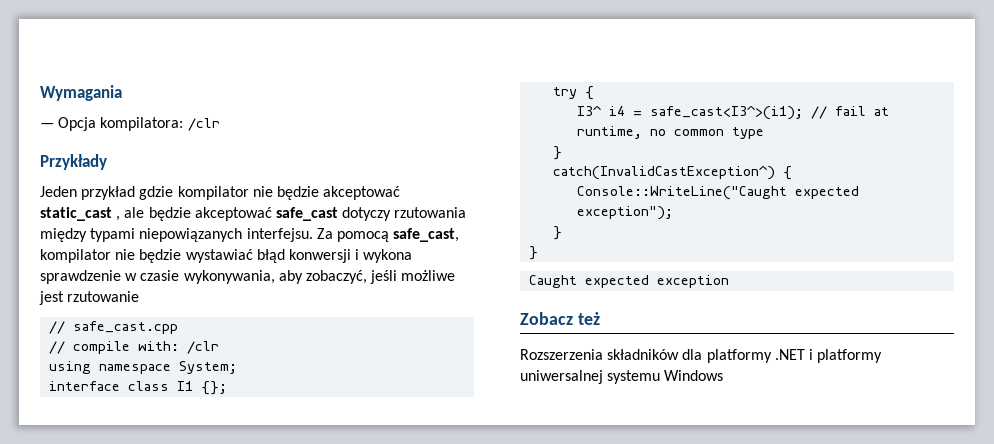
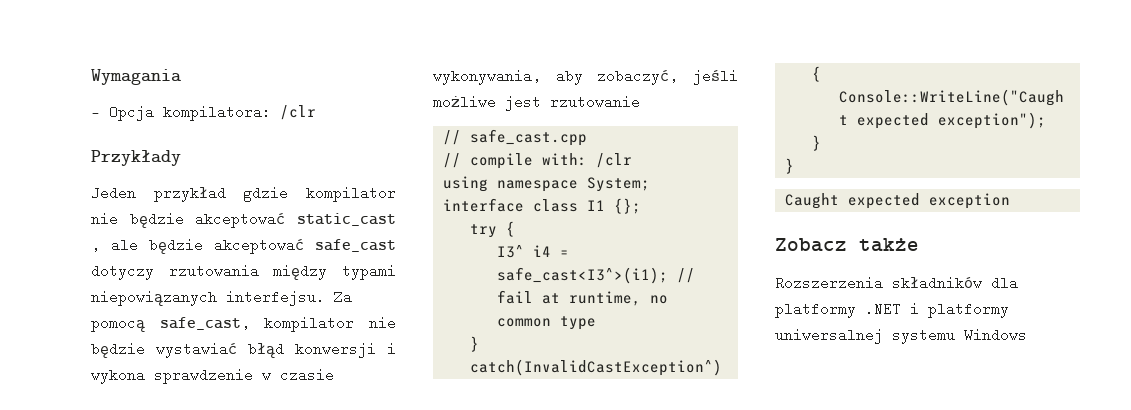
- Zobacz też
+ Zobacz także

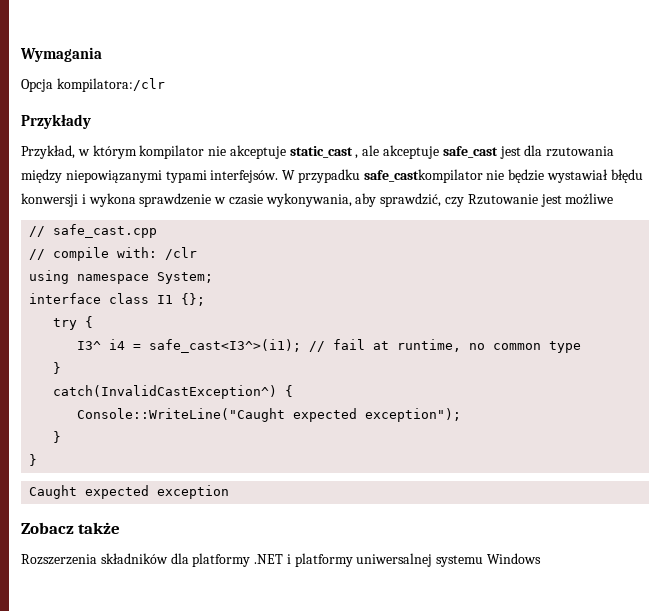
- — Opcja kompilatora: /clr
+ Opcja kompilatora:/clr
  Przykłady
- Jeden przykład gdzie kompilator nie będzie akceptować static_cast , ale będzie akceptować safe_cast dotyczy rzutowania między typami niepowiązanych interfejsu. Za pomocą safe_cast, kompilator nie będzie wystawiać błąd konwersji i wykona sprawdzenie w czasie wykonywania, aby zobaczyć, jeśli możliwe jest rzutowanie
+ Przykład, w którym kompilator nie akceptuje static_cast , ale akceptuje safe_cast jest dla rzutowania między niepowiązanymi typami interfejsów. W przypadku safe_castkompilator nie będzie wystawiał błędu konwersji i wykona sprawdzenie w czasie wykonywania, aby sprawdzić, czy Rzutowanie jest możliwe

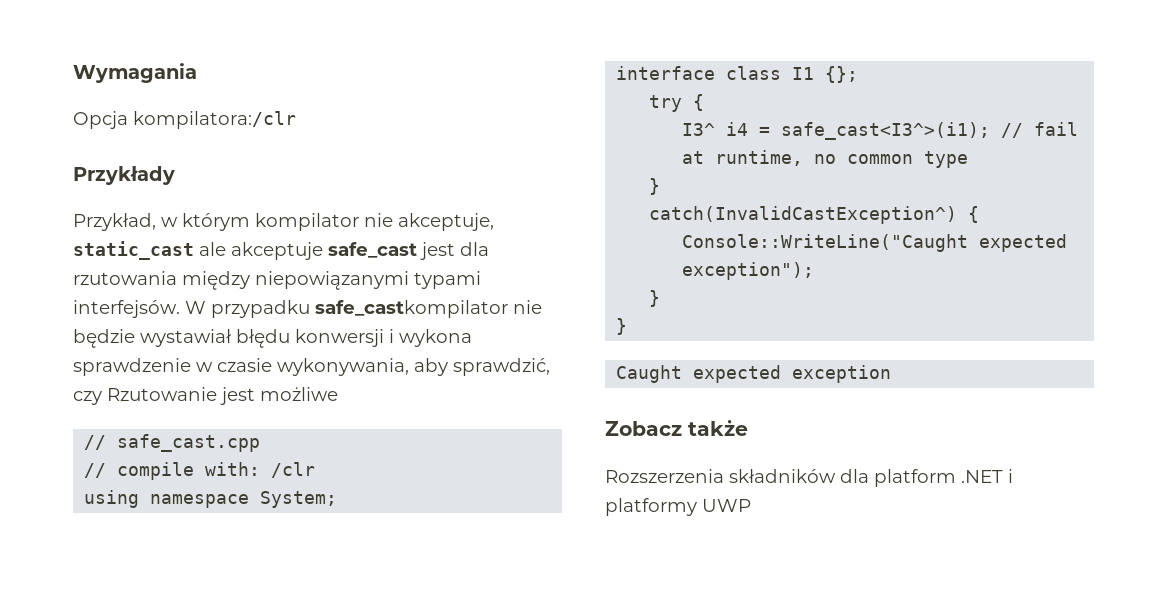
- Przykład, w którym kompilator nie akceptuje static_cast , ale akceptuje safe_cast jest dla rzutowania między niepowiązanymi typami interfejsów.
+ Przykład, w którym kompilator nie akceptuje, static_cast ale akceptuje safe_cast jest dla rzutowania między niepowiązanymi typami interfejsów.
- Rozszerzenia składników dla platformy .NET i platformy uniwersalnej systemu Windows
+ Rozszerzenia składników dla platform .NET i platformy UWP

